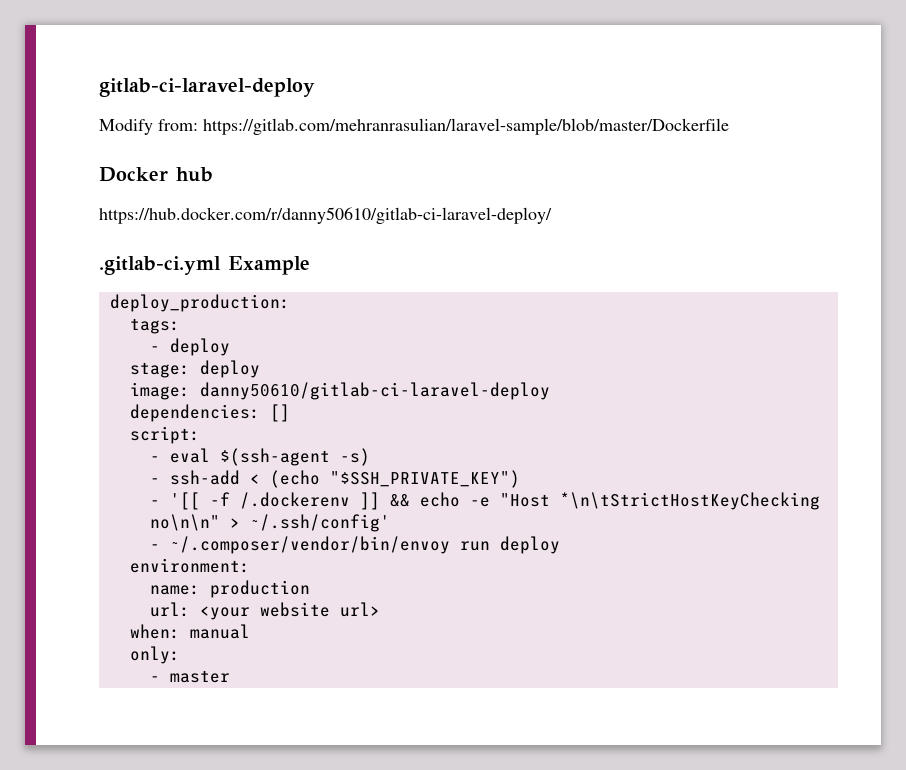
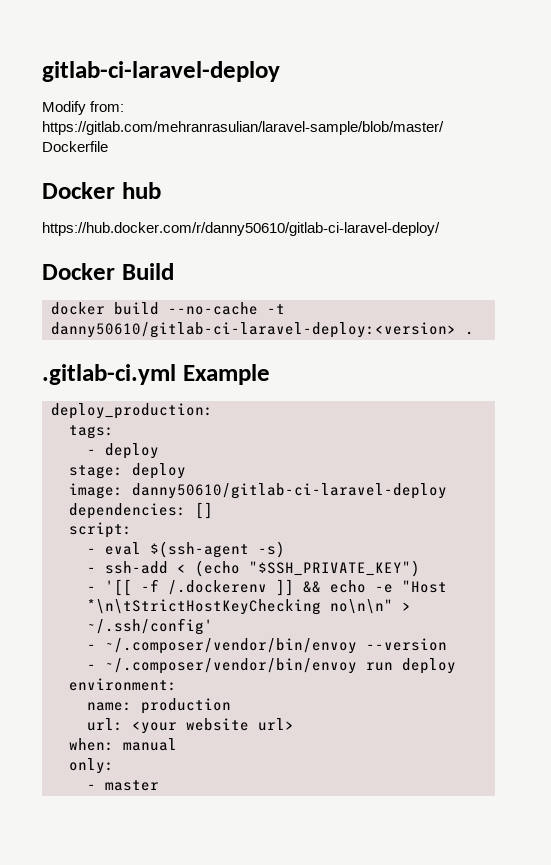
+ Docker Build
+ docker build --no-cache -t danny50610/gitlab-ci-laravel-deploy:<version> .
+ - ~/.composer/vendor/bin/envoy --version

